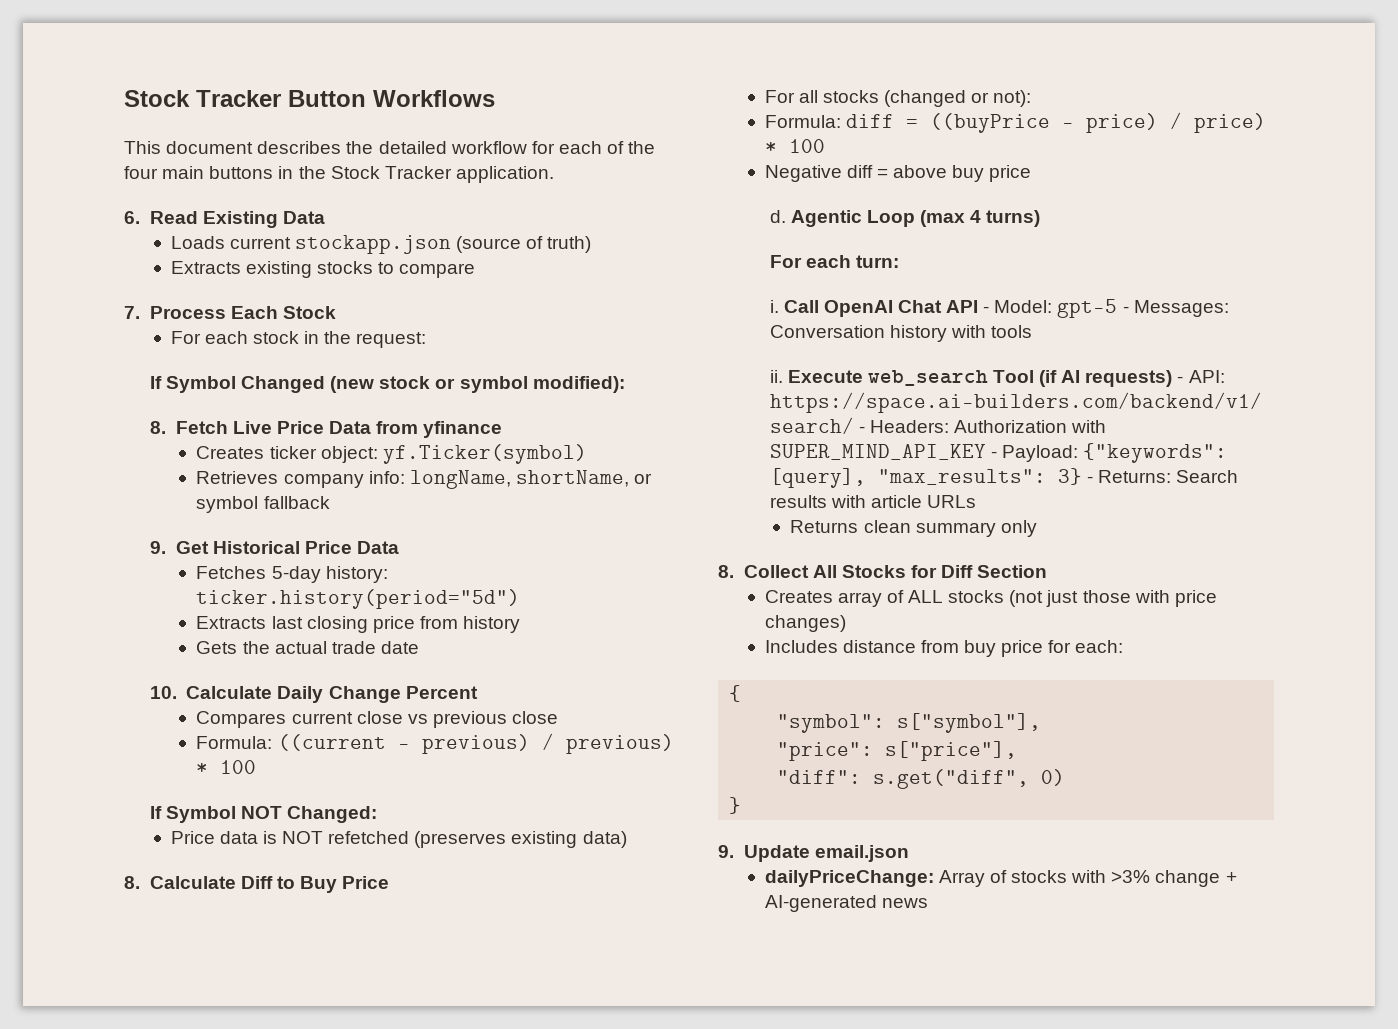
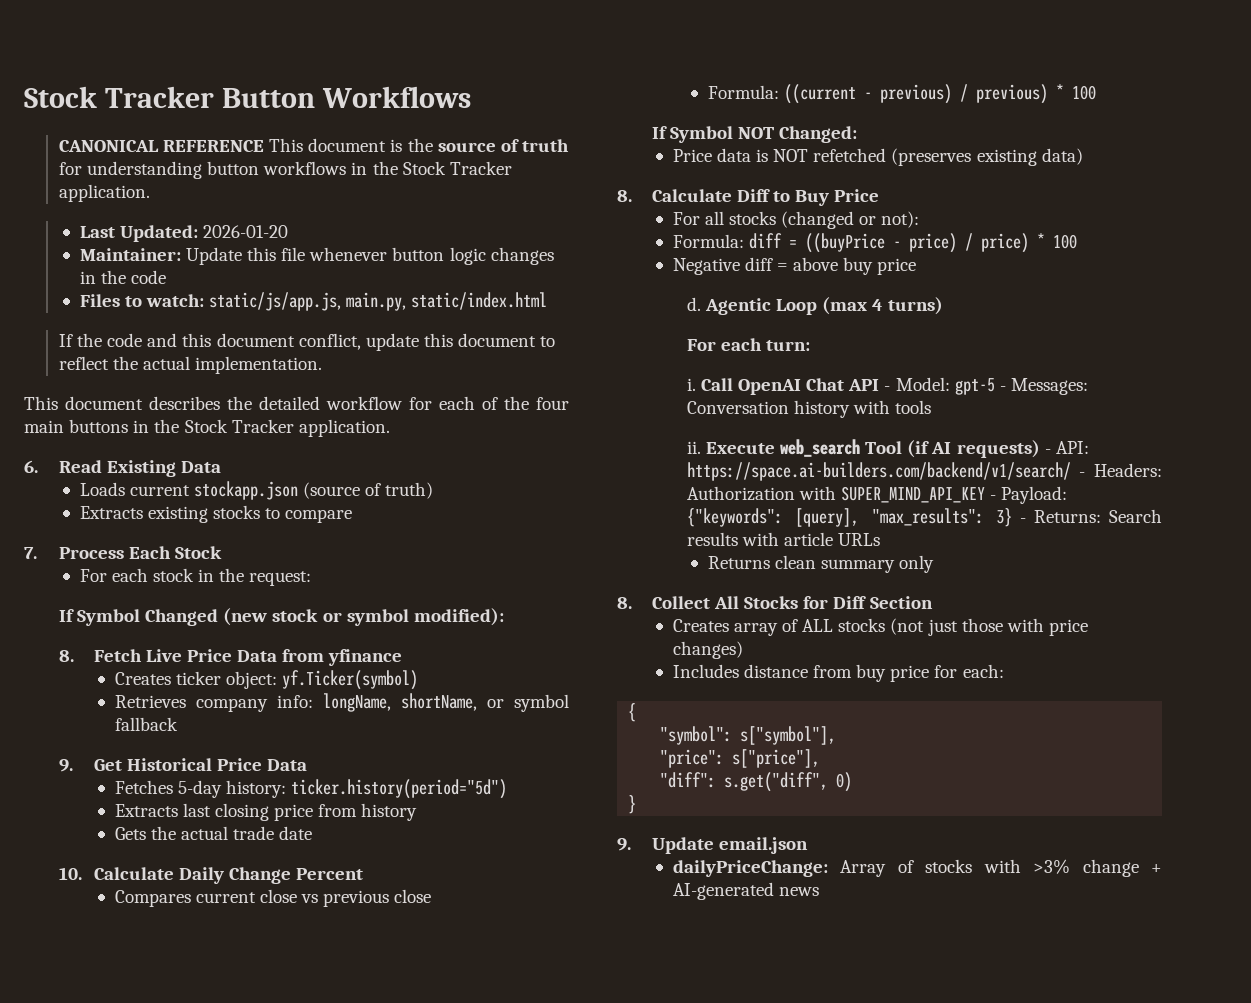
+ CANONICAL REFERENCE This document is the source of truth for understanding button workflows in the Stock Tracker application.
+ Last Updated: 2026-01-20
+ Maintainer: Update this file whenever button logic changes in the code
+ Files to watch: static/js/app.js, main.py, static/index.html
+ If the code and this document conflict, update this document to reflect the actual implementation.

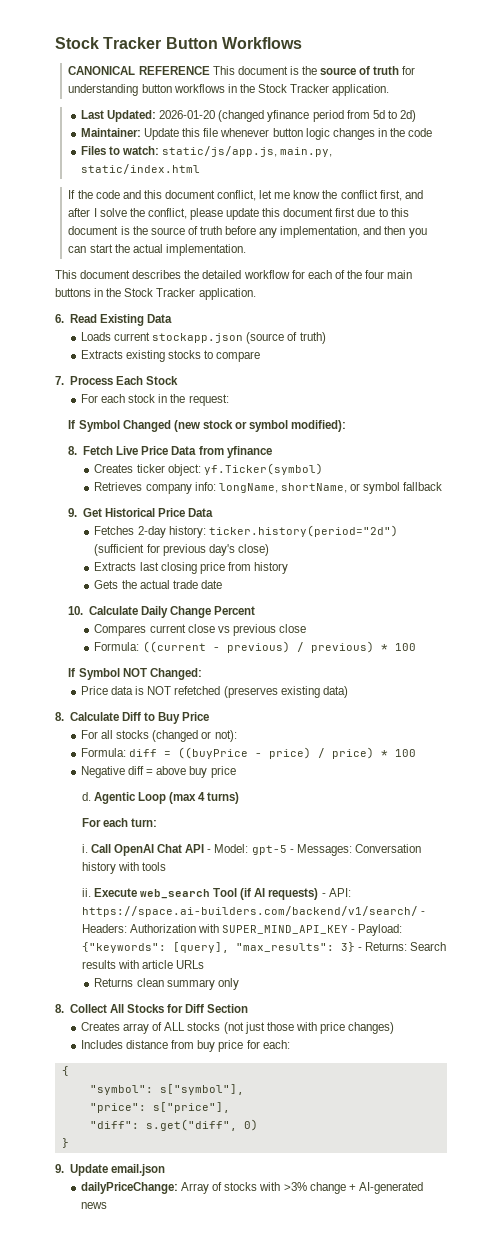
- Last Updated: 2026-01-20
+ Last Updated: 2026-01-20 (changed yfinance period from 5d to 2d)
- If the code and this document conflict, update this document to reflect the actual implementation.
+ If the code and this document conflict, let me know the conflict first, and after I solve the conflict, please update this document first due to this document is the source of truth before any implementation, and then you can start the actual implementation.
- Fetches 5-day history: ticker.history(period="5d")
+ Fetches 2-day history: ticker.history(period="2d") (sufficient for previous day's close)

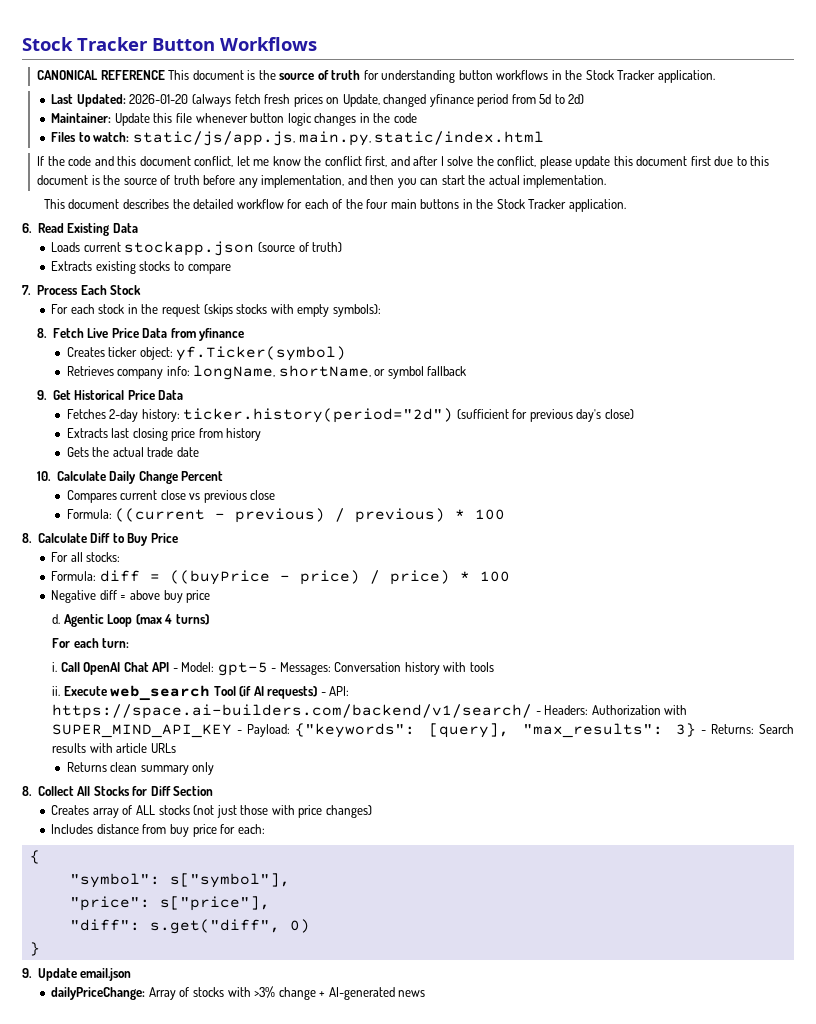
- Last Updated: 2026-01-20 (changed yfinance period from 5d to 2d)
+ Last Updated: 2026-01-20 (always fetch fresh prices on Update, changed yfinance period from 5d to 2d)
- For each stock in the request:
- If Symbol Changed (new stock or symbol modified):
+ For each stock in the request (skips stocks with empty symbols):
- If Symbol NOT Changed:
- Price data is NOT refetched (preserves existing data)
- For all stocks (changed or not):
+ For all stocks:

